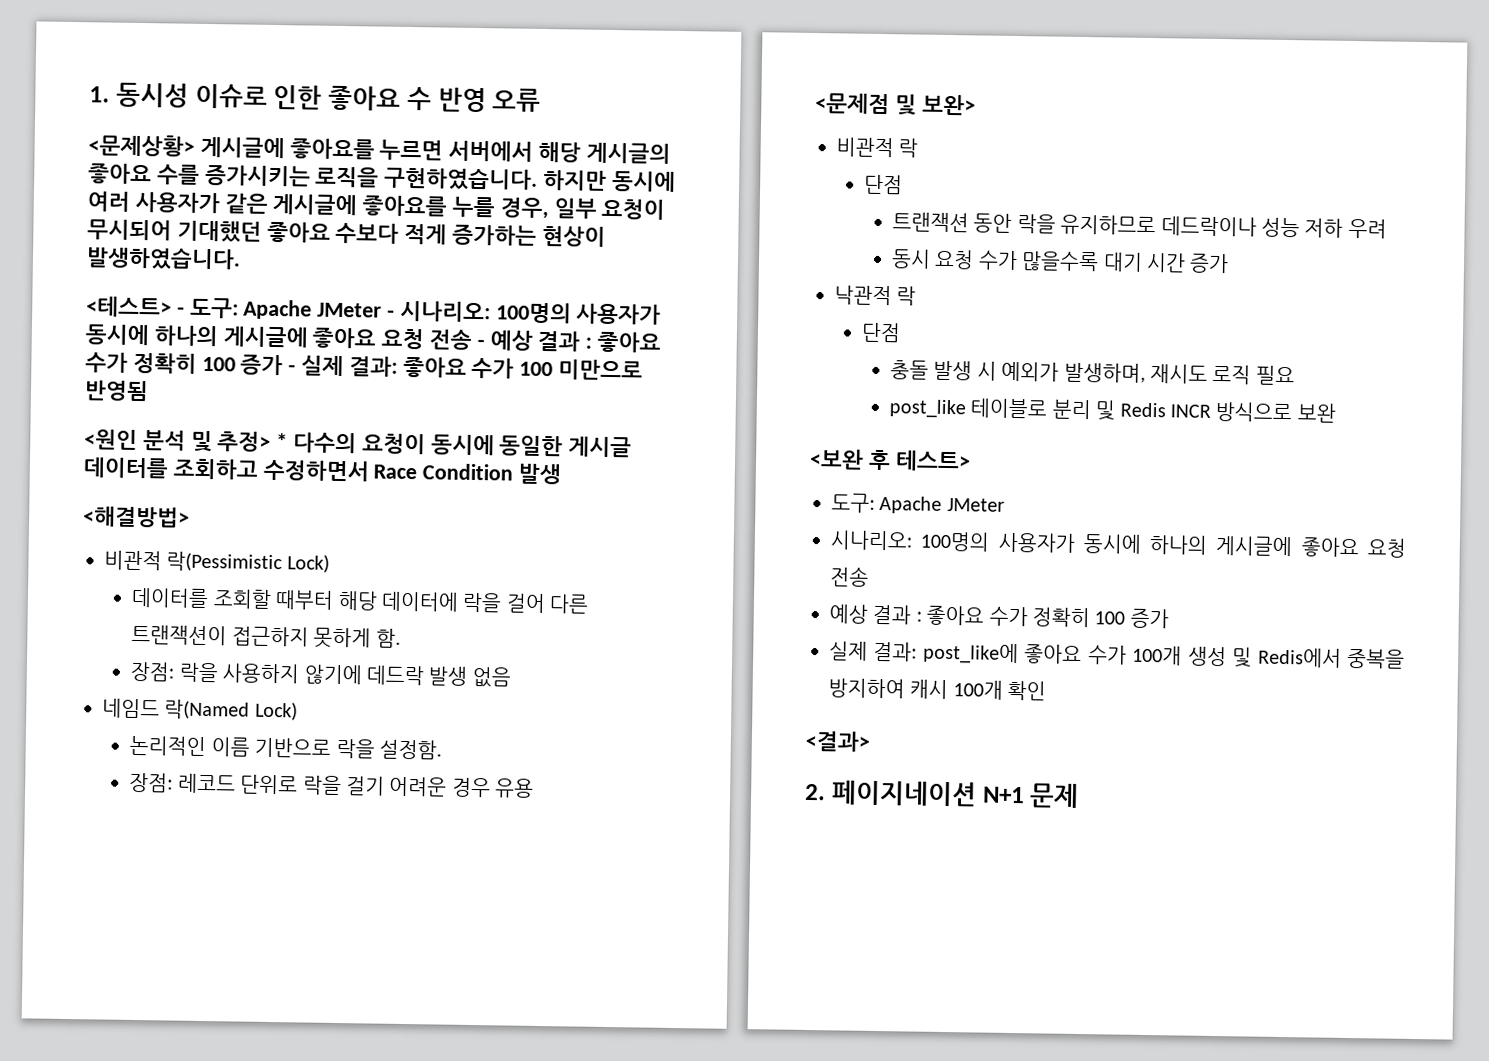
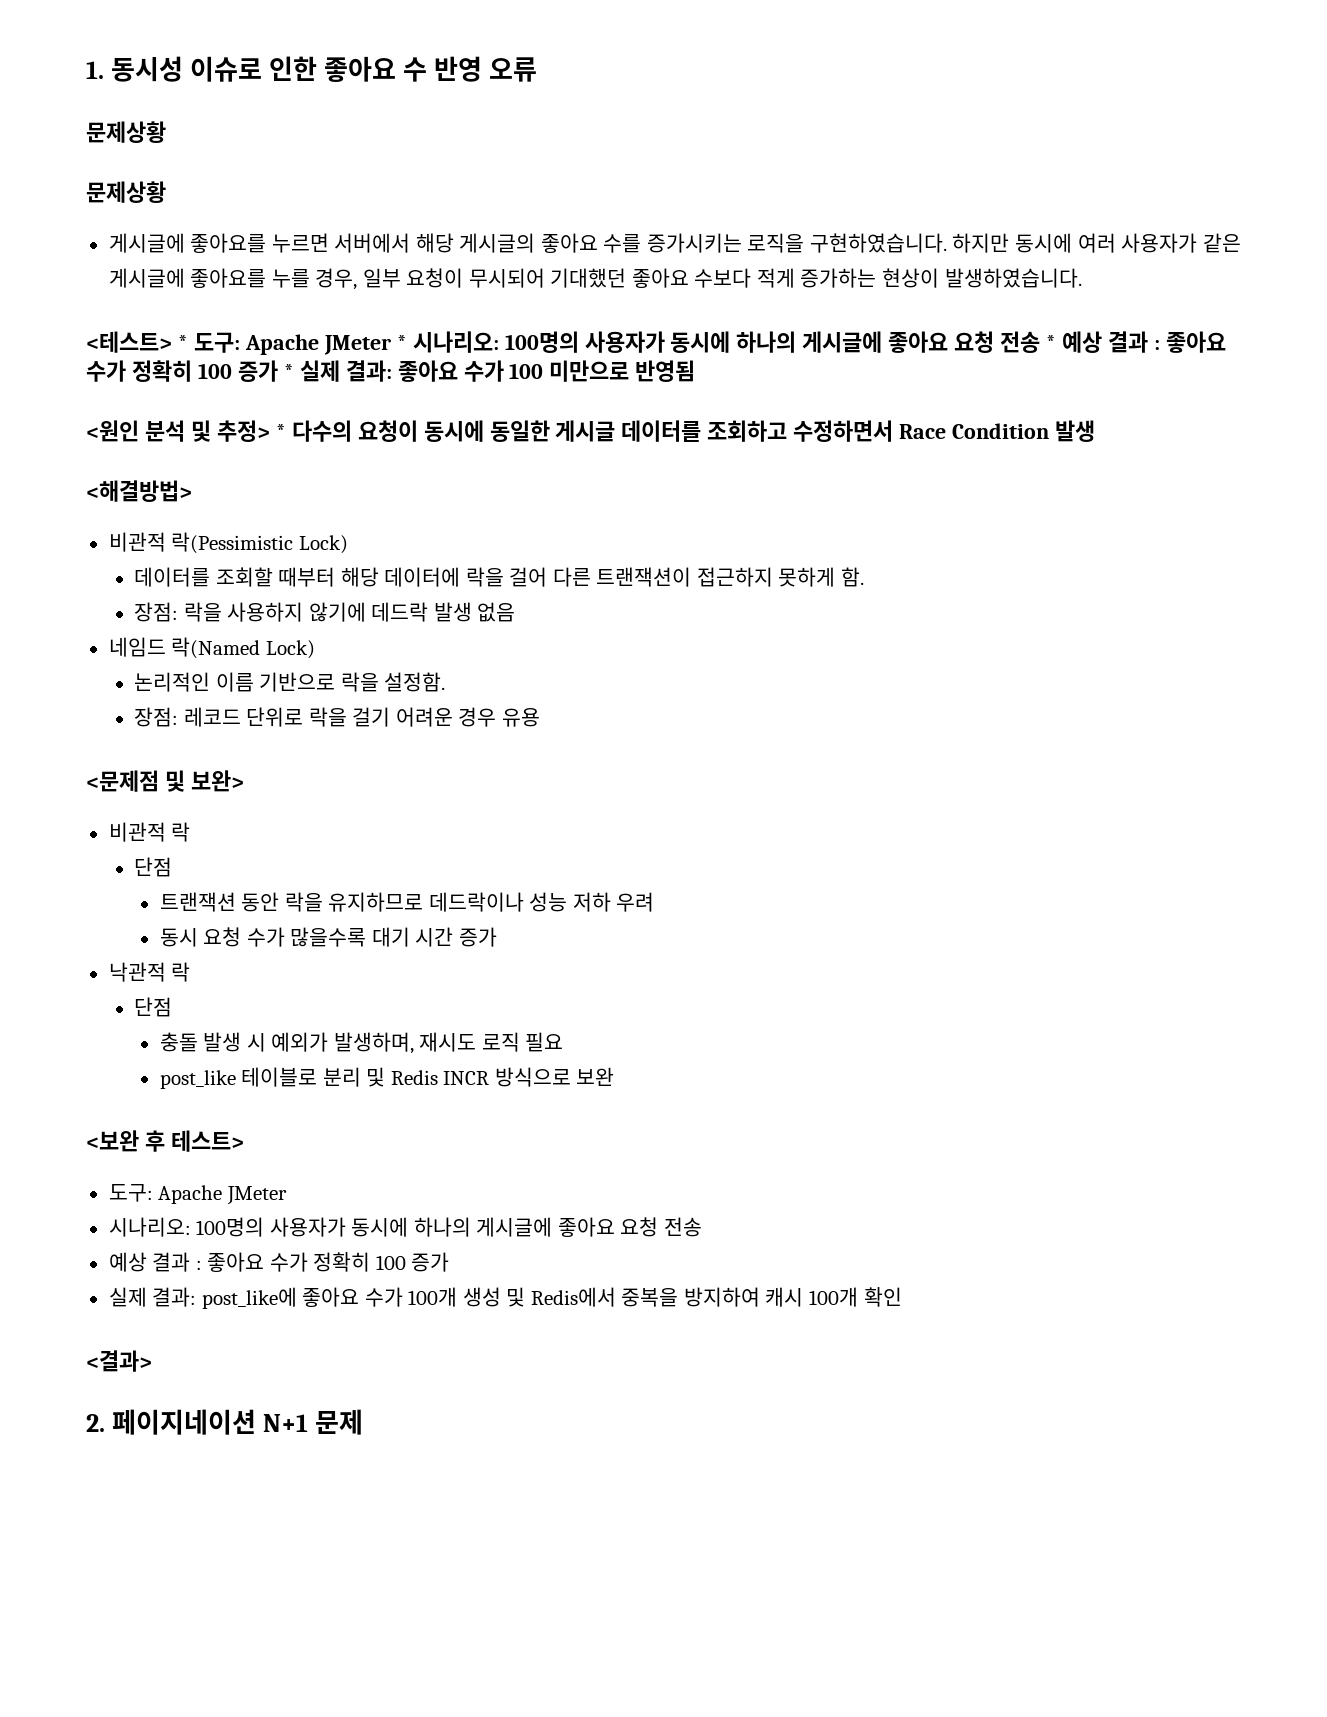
  1. 동시성 이슈로 인한 좋아요 수 반영 오류
- <문제상황> 게시글에 좋아요를 누르면 서버에서 해당 게시글의 좋아요 수를 증가시키는 로직을 구현하였습니다.
+ 문제상황
+ 문제상황
+ 게시글에 좋아요를 누르면 서버에서 해당 게시글의 좋아요 수를 증가시키는 로직을 구현하였습니다.
- <테스트> - 도구: Apache JMeter - 시나리오: 100명의 사용자가 동시에 하나의 게시글에 좋아요 요청 전송 - 예상 결과 : 좋아요 수가 정확히 100 증가 - 실제 결과: 좋아요 수가 100 미만으로 반영됨
+ <테스트> * 도구: Apache JMeter * 시나리오: 100명의 사용자가 동시에 하나의 게시글에 좋아요 요청 전송 * 예상 결과 : 좋아요 수가 정확히 100 증가 * 실제 결과: 좋아요 수가 100 미만으로 반영됨

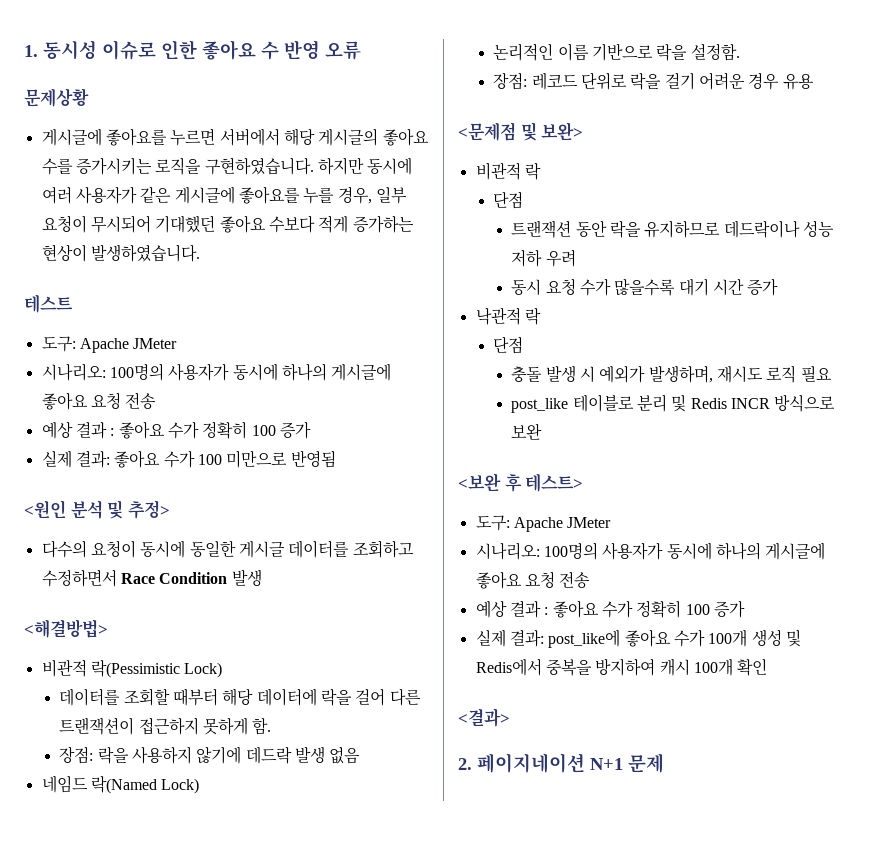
  1. 동시성 이슈로 인한 좋아요 수 반영 오류
- 문제상황
- <테스트> * 도구: Apache JMeter * 시나리오: 100명의 사용자가 동시에 하나의 게시글에 좋아요 요청 전송 * 예상 결과 : 좋아요 수가 정확히 100 증가 * 실제 결과: 좋아요 수가 100 미만으로 반영됨
+ 테스트
+ 도구: Apache JMeter
+ 시나리오: 100명의 사용자가 동시에 하나의 게시글에 좋아요 요청 전송
+ 예상 결과 : 좋아요 수가 정확히 100 증가
+ 실제 결과: 좋아요 수가 100 미만으로 반영됨
- <원인 분석 및 추정> * 다수의 요청이 동시에 동일한 게시글 데이터를 조회하고 수정하면서 Race Condition 발생
+ <원인 분석 및 추정>
+ 다수의 요청이 동시에 동일한 게시글 데이터를 조회하고 수정하면서 Race Condition 발생

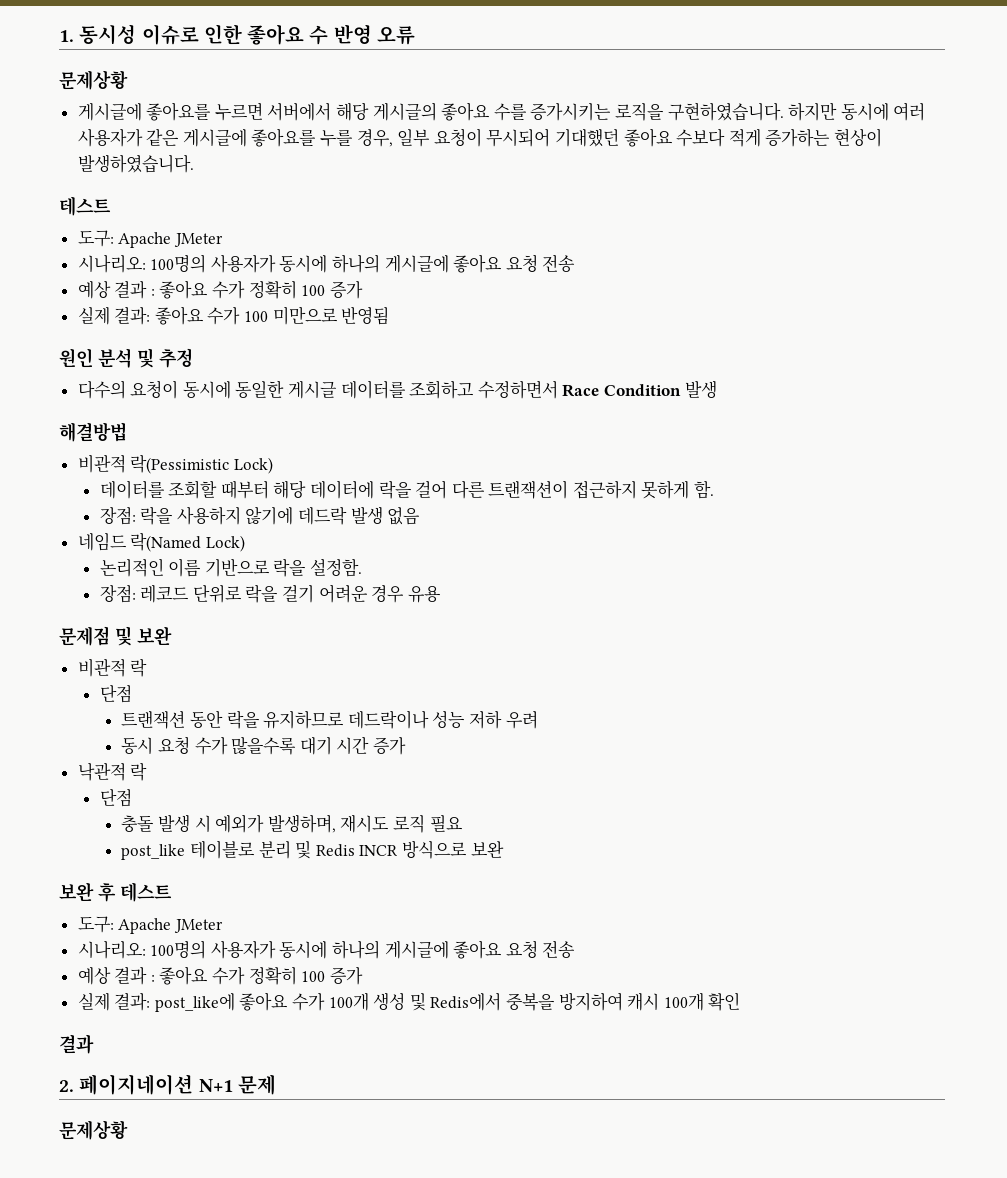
- <원인 분석 및 추정>
+ 원인 분석 및 추정
- <해결방법>
+ 해결방법
- <문제점 및 보완>
+ 문제점 및 보완
- <보완 후 테스트>
+ 보완 후 테스트
  실제 결과: post_like에 좋아요 수가 100개 생성 및 Redis에서 중복을 방지하여 캐시 100개 확인
- <결과>
+ 결과
  2. 페이지네이션 N+1 문제
+ 문제상황

